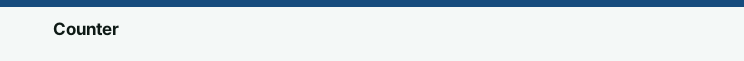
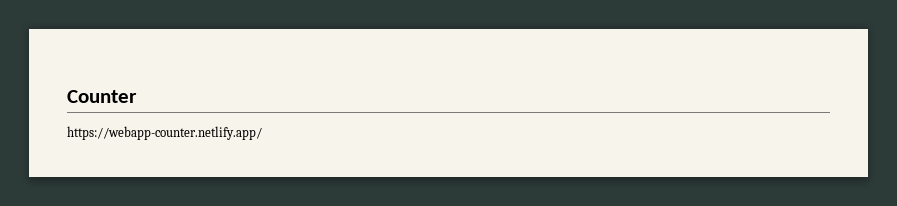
+ https://webapp-counter.netlify.app/

